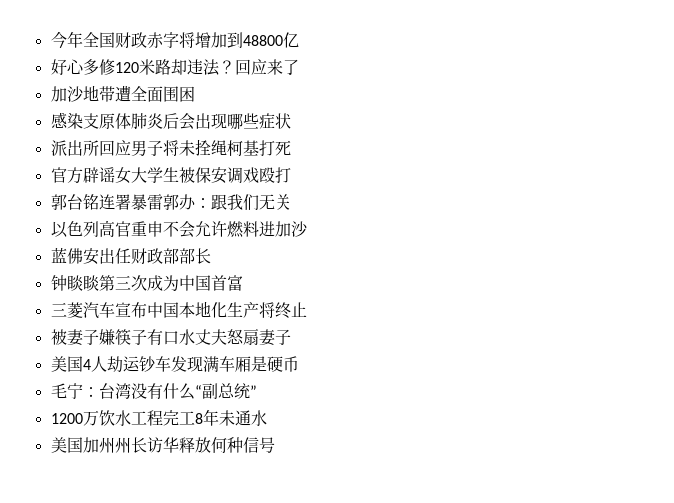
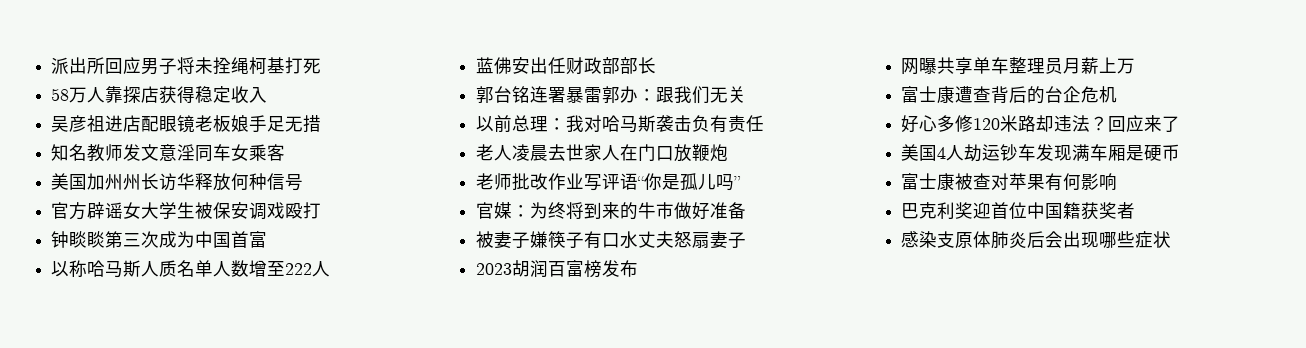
- 今年全国财政赤字将增加到48800亿
- 好心多修120米路却违法？回应来了
- 加沙地带遭全面围困
- 感染支原体肺炎后会出现哪些症状
+ 58万人靠探店获得稳定收入
+ 吴彦祖进店配眼镜老板娘手足无措
+ 知名教师发文意淫同车女乘客
+ 美国加州州长访华释放何种信号
+ 钟睒睒第三次成为中国首富
+ 以称哈马斯人质名单人数增至222人
+ 蓝佛安出任财政部部长
- 以色列高官重申不会允许燃料进加沙
- 蓝佛安出任财政部部长
- 钟睒睒第三次成为中国首富
- 三菱汽车宣布中国本地化生产将终止
+ 以前总理：我对哈马斯袭击负有责任
+ 老人凌晨去世家人在门口放鞭炮
+ 老师批改作业写评语“你是孤儿吗”
+ 官媒：为终将到来的牛市做好准备
+ 2023胡润百富榜发布
+ 网曝共享单车整理员月薪上万
+ 富士康遭查背后的台企危机
+ 好心多修120米路却违法？回应来了
- 毛宁：台湾没有什么“副总统”
- 1200万饮水工程完工8年未通水
- 美国加州州长访华释放何种信号
+ 富士康被查对苹果有何影响
+ 巴克利奖迎首位中国籍获奖者
+ 感染支原体肺炎后会出现哪些症状

